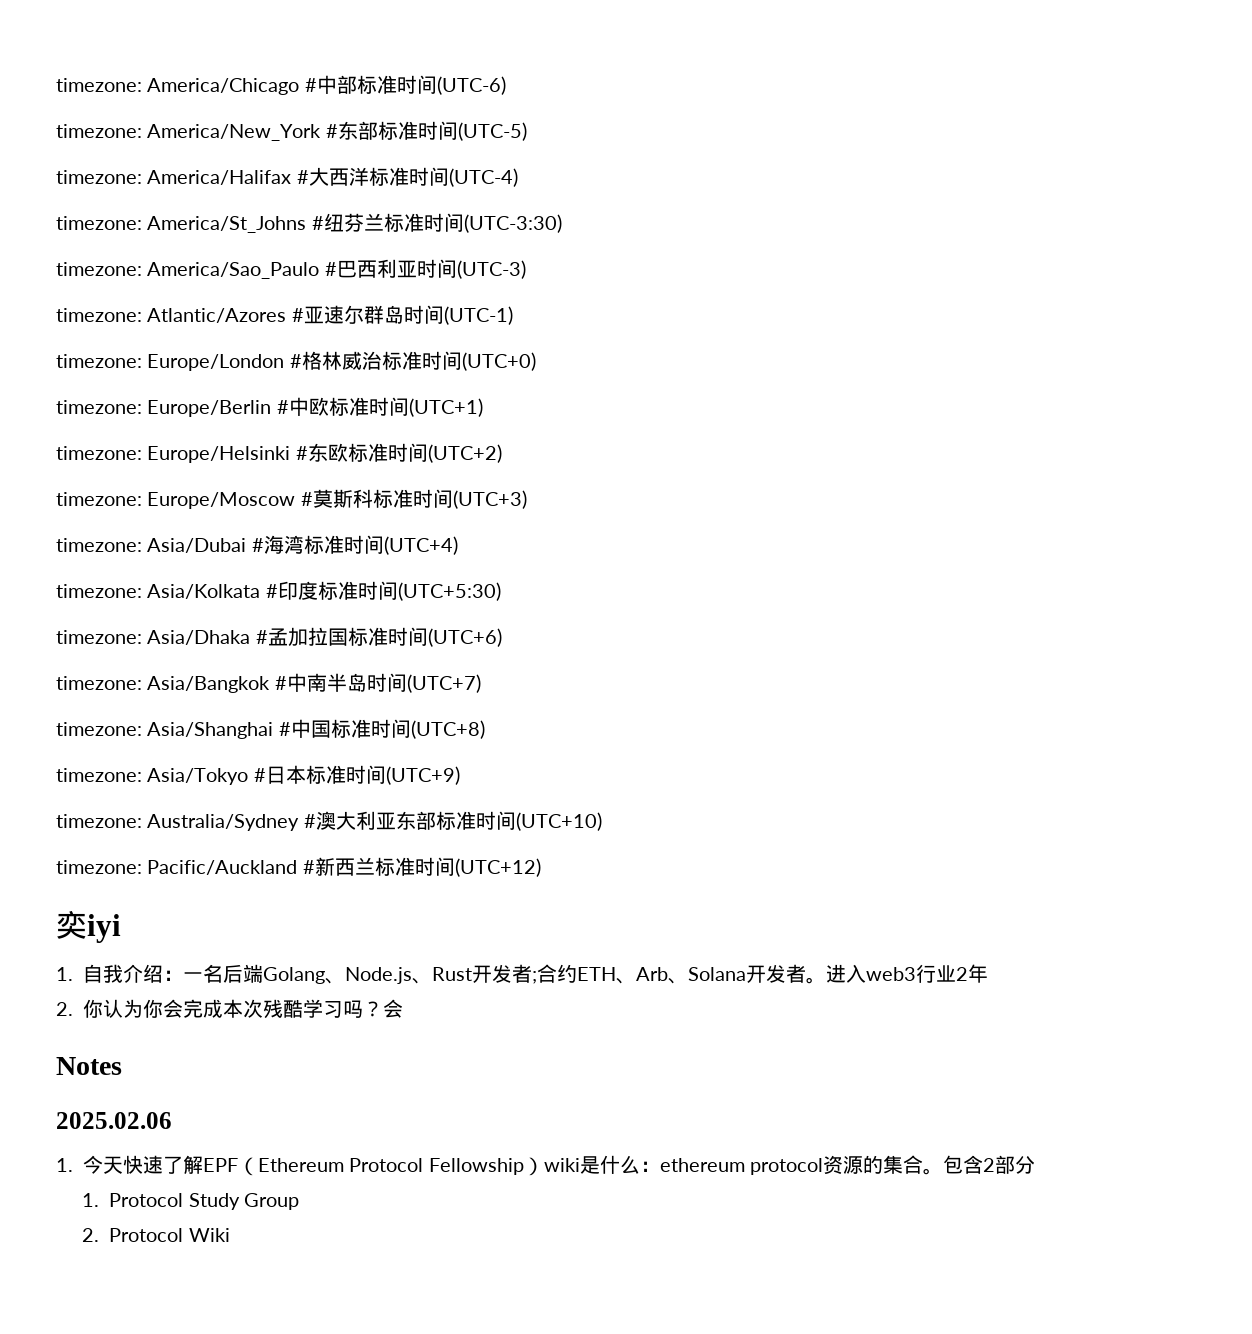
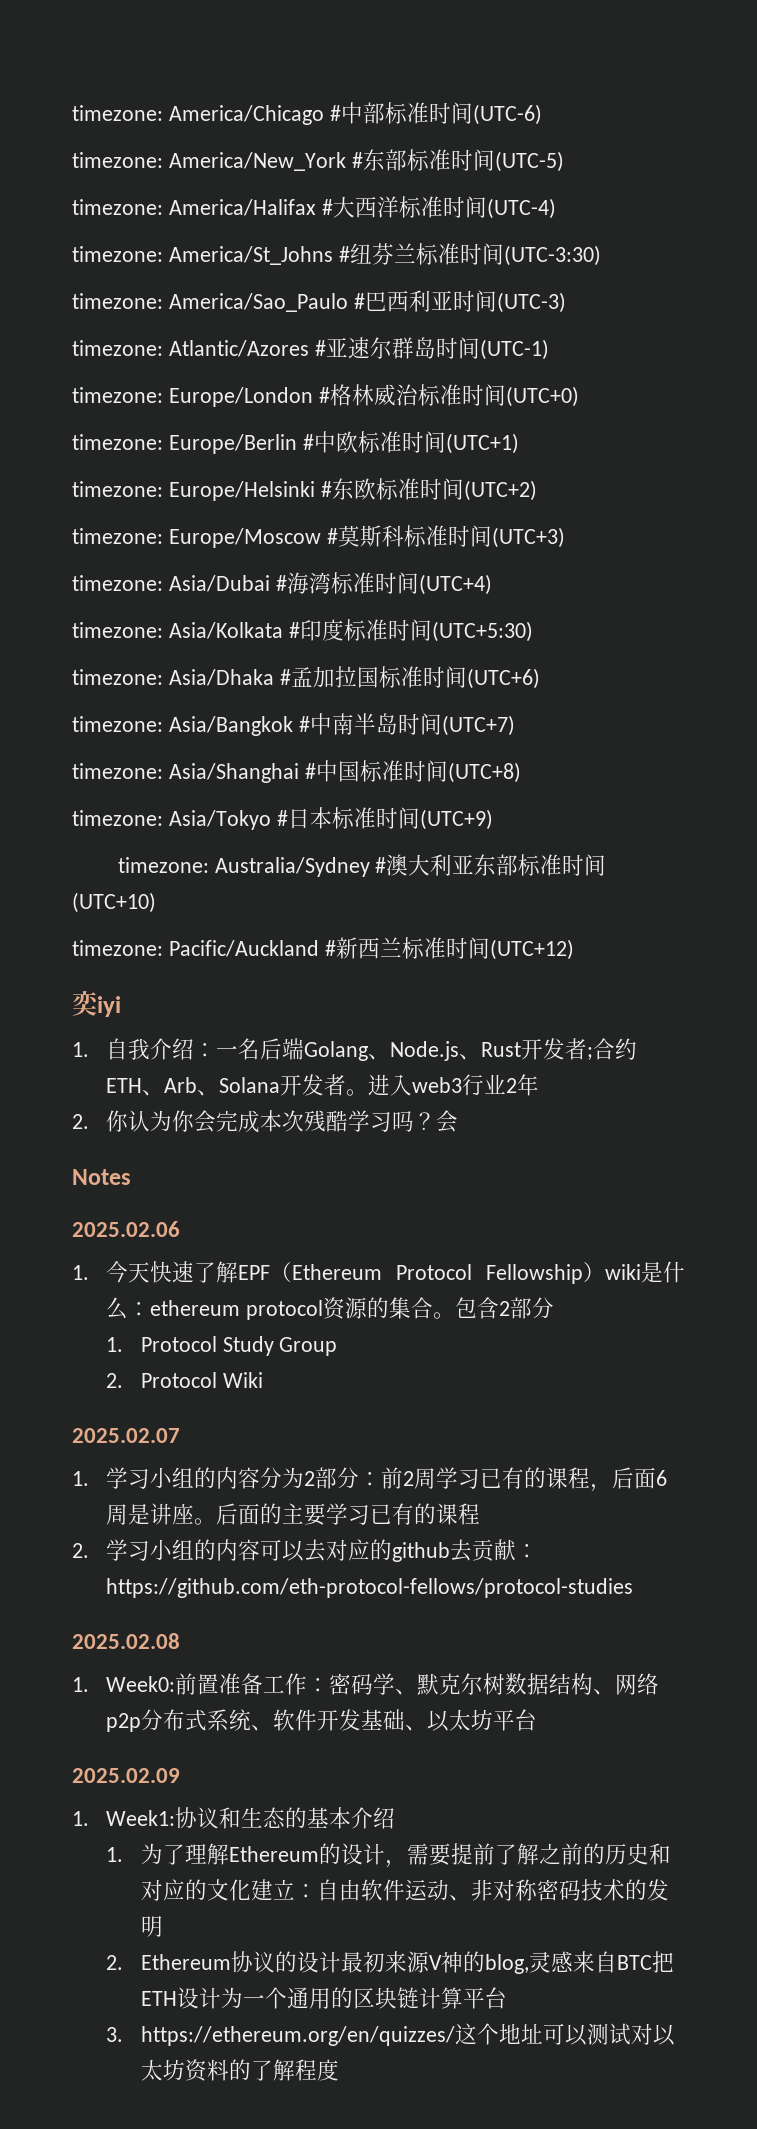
+ 2025.02.07
+ 1.学习小组的内容分为2部分：前2周学习已有的课程，后面6周是讲座。后面的主要学习已有的课程
+ 2.学习小组的内容可以去对应的github去贡献：https://github.com/eth-protocol-fellows/protocol-studies
+ 2025.02.08
+ 1. Week0:前置准备工作：密码学、默克尔树数据结构、网络p2p分布式系统、软件开发基础、以太坊平台
+ 2025.02.09
+ 1. Week1:协议和生态的基本介绍
+ 1.为了理解Ethereum的设计，需要提前了解之前的历史和对应的文化建立：自由软件运动、非对称密码技术的发明
+ 2. Ethereum协议的设计最初来源V神的blog,灵感来自BTC把ETH设计为一个通用的区块链计算平台
+ 3. https://ethereum.org/en/quizzes/这个地址可以测试对以太坊资料的了解程度

